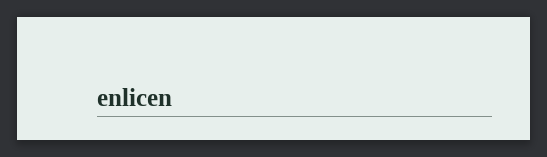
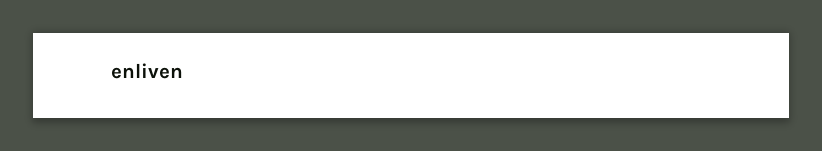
- enlicen
+ enliven

